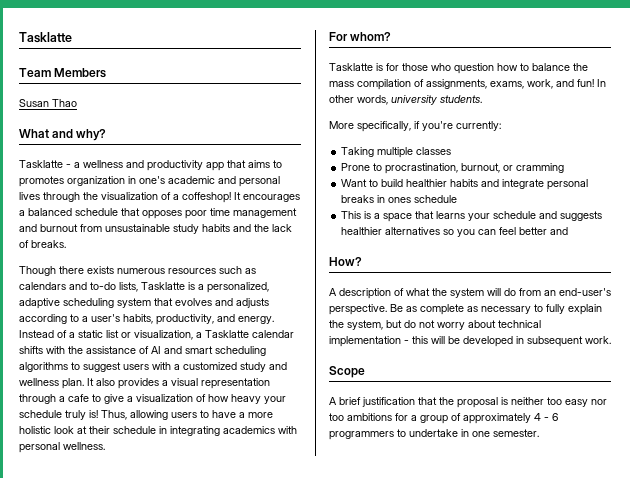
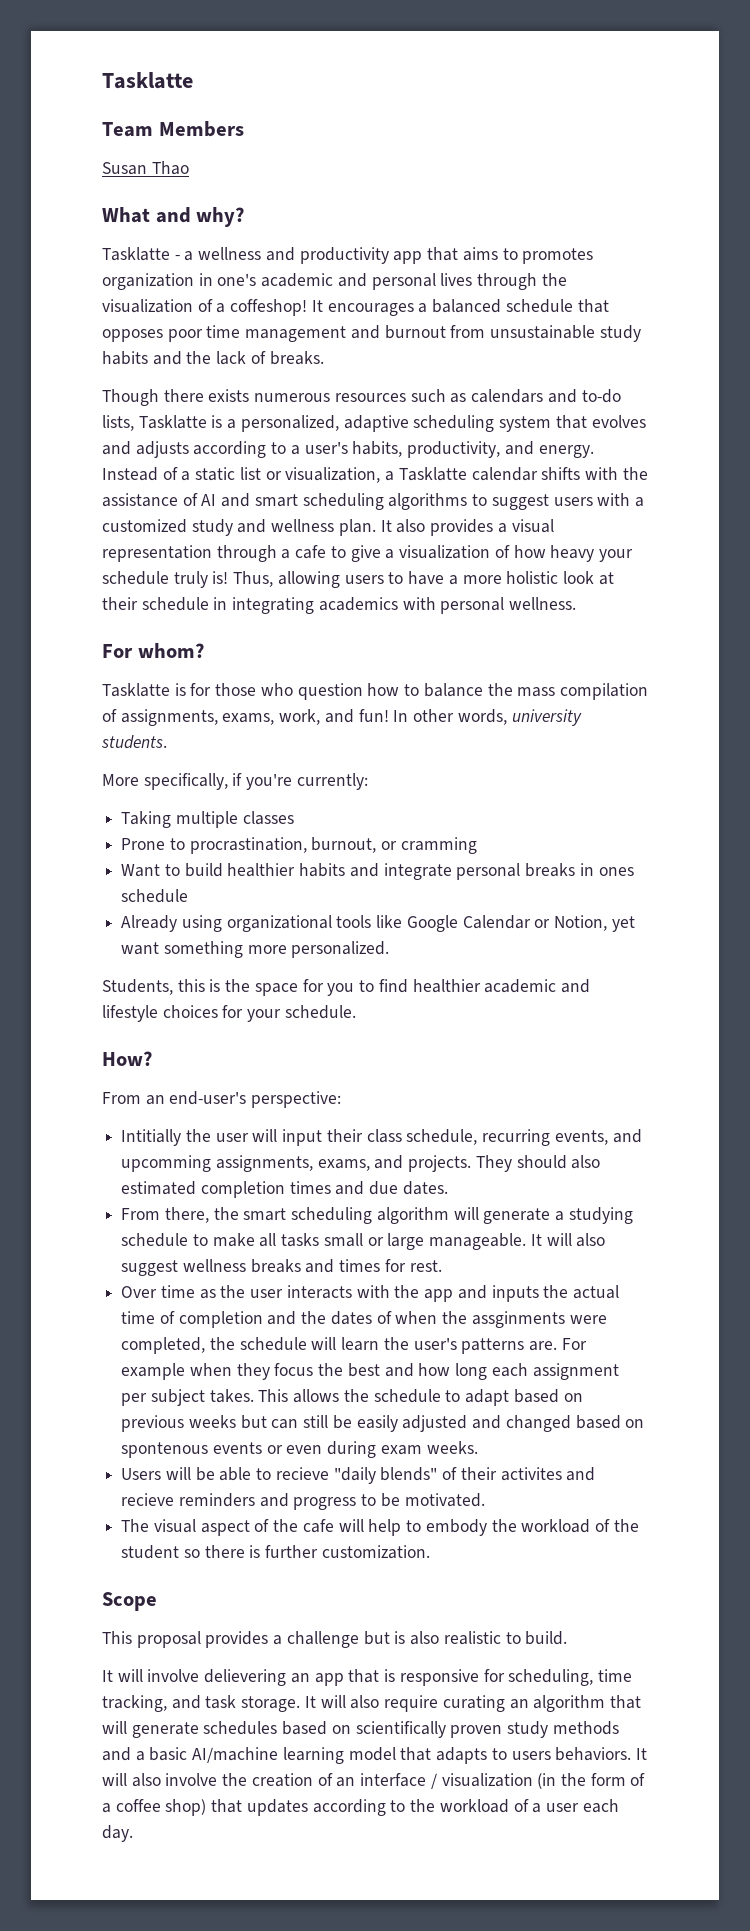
- This is a space that learns your schedule and suggests healthier alternatives so you can feel better and
+ Already using organizational tools like Google Calendar or Notion, yet want something more personalized.
+ Students, this is the space for you to find healthier academic and lifestyle choices for your schedule.
  How?
- A description of what the system will do from an end-user's perspective. Be as complete as necessary to fully explain the system, but do not worry about technical implementation - this will be developed in subsequent work.
+ From an end-user's perspective:
+ Intitially the user will input their class schedule, recurring events, and upcomming assignments, exams, and projects. They should also estimated completion times and due dates.
+ From there, the smart scheduling algorithm will generate a studying schedule to make all tasks small or large manageable. It will also suggest wellness breaks and times for rest.
+ Over time as the user interacts with the app and inputs the actual time of completion and the dates of when the assginments were completed, the schedule will learn the user's patterns are. For example when they focus the best and how long each assignment per subject takes. This allows the schedule to adapt based on previous weeks but can still be easily adjusted and changed based on spontenous events or even during exam weeks.
+ Users will be able to recieve "daily blends" of their activites and recieve reminders and progress to be motivated.
+ The visual aspect of the cafe will help to embody the workload of the student so there is further customization.
  Scope
- A brief justification that the proposal is neither too easy nor too ambitions for a group of approximately 4 - 6 programmers to undertake in one semester.
+ This proposal provides a challenge but is also realistic to build.
+ It will involve delievering an app that is responsive for scheduling, time tracking, and task storage. It will also require curating an algorithm that will generate schedules based on scientifically proven study methods and a basic AI/machine learning model that adapts to users behaviors. It will also involve the creation of an interface / visualization (in the form of a coffee shop) that updates according to the workload of a user each day.

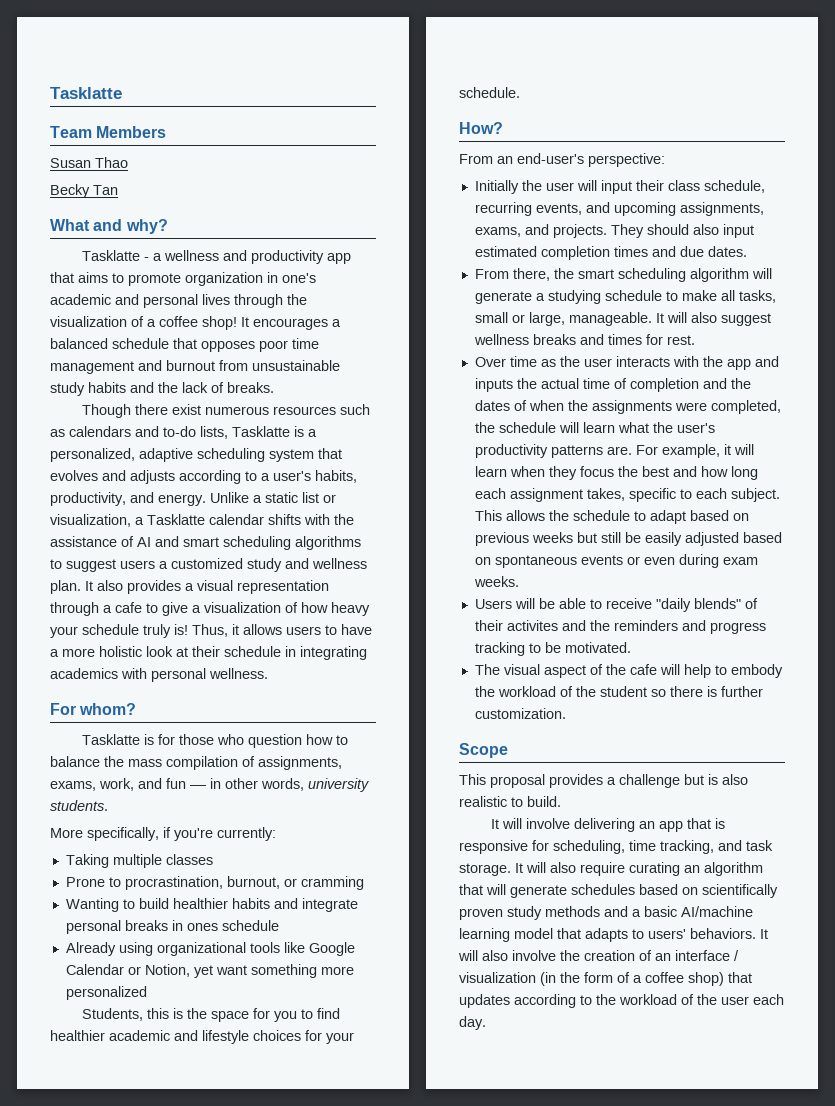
+ Becky Tan
- Tasklatte - a wellness and productivity app that aims to promotes organization in one's academic and personal lives through the visualization of a coffeshop!
+ Tasklatte - a wellness and productivity app that aims to promote organization in one's academic and personal lives through the visualization of a coffee shop!
- Though there exists numerous resources such as calendars and to-do lists, Tasklatte is a personalized, adaptive scheduling system that evolves and adjusts according to a user's habits, productivity, and energy.
+ Though there exist numerous resources such as calendars and to-do lists, Tasklatte is a personalized, adaptive scheduling system that evolves and adjusts according to a user's habits, productivity, and energy.
- Instead of a static list or visualization, a Tasklatte calendar shifts with the assistance of AI and smart scheduling algorithms to suggest users with a customized study and wellness plan.
+ Unlike a static list or visualization, a Tasklatte calendar shifts with the assistance of AI and smart scheduling algorithms to suggest users a customized study and wellness plan.
- Thus, allowing users to have a more holistic look at their schedule in integrating academics with personal wellness.
+ Thus, it allows users to have a more holistic look at their schedule in integrating academics with personal wellness.
- Tasklatte is for those who question how to balance the mass compilation of assignments, exams, work, and fun! In other words, university students.
+ Tasklatte is for those who question how to balance the mass compilation of assignments, exams, work, and fun –– in other words, university students.
- Want to build healthier habits and integrate personal breaks in ones schedule
+ Wanting to build healthier habits and integrate personal breaks in ones schedule
- Already using organizational tools like Google Calendar or Notion, yet want something more personalized.
+ Already using organizational tools like Google Calendar or Notion, yet want something more personalized
- Intitially the user will input their class schedule, recurring events, and upcomming assignments, exams, and projects.
+ Initially the user will input their class schedule, recurring events, and upcoming assignments, exams, and projects.
- They should also estimated completion times and due dates.
+ They should also input estimated completion times and due dates.
- From there, the smart scheduling algorithm will generate a studying schedule to make all tasks small or large manageable.
+ From there, the smart scheduling algorithm will generate a studying schedule to make all tasks, small or large, manageable.
- Over time as the user interacts with the app and inputs the actual time of completion and the dates of when the assginments were completed, the schedule will learn the user's patterns are.
+ Over time as the user interacts with the app and inputs the actual time of completion and the dates of when the assignments were completed, the schedule will learn what the user's productivity patterns are.
- For example when they focus the best and how long each assignment per subject takes.
+ For example, it will learn when they focus the best and how long each assignment takes, specific to each subject.
- This allows the schedule to adapt based on previous weeks but can still be easily adjusted and changed based on spontenous events or even during exam weeks.
+ This allows the schedule to adapt based on previous weeks but still be easily adjusted based on spontaneous events or even during exam weeks.
- Users will be able to recieve "daily blends" of their activites and recieve reminders and progress to be motivated.
+ Users will be able to receive "daily blends" of their activites and the reminders and progress tracking to be motivated.
- It will involve delievering an app that is responsive for scheduling, time tracking, and task storage.
+ It will involve delivering an app that is responsive for scheduling, time tracking, and task storage.
- It will also require curating an algorithm that will generate schedules based on scientifically proven study methods and a basic AI/machine learning model that adapts to users behaviors.
+ It will also require curating an algorithm that will generate schedules based on scientifically proven study methods and a basic AI/machine learning model that adapts to users' behaviors.
- It will also involve the creation of an interface / visualization (in the form of a coffee shop) that updates according to the workload of a user each day.
+ It will also involve the creation of an interface / visualization (in the form of a coffee shop) that updates according to the workload of the user each day.

